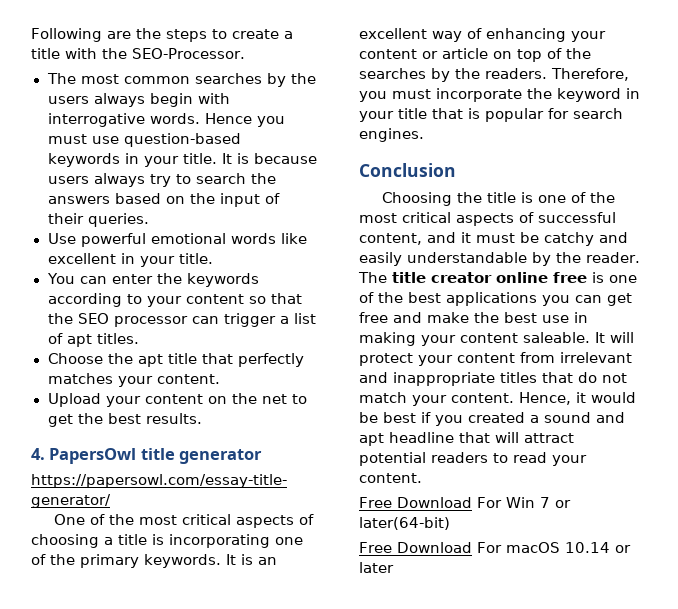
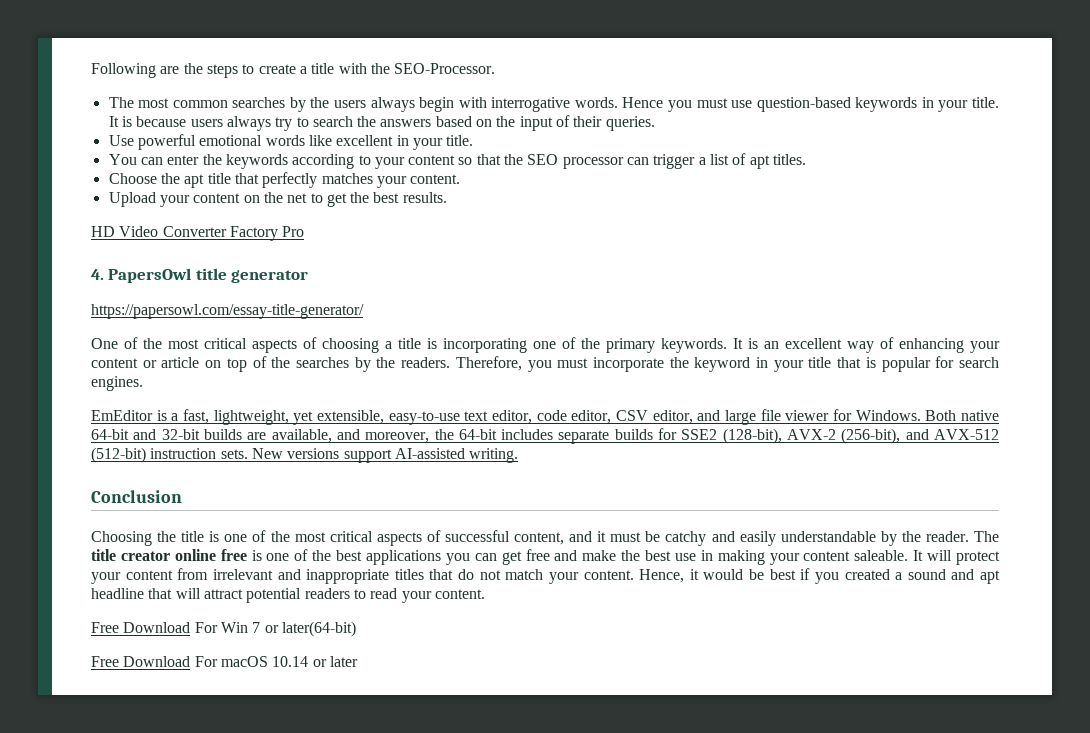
+ HD Video Converter Factory Pro
+ EmEditor is a fast, lightweight, yet extensible, easy-to-use text editor, code editor, CSV editor, and large file viewer for Windows. Both native 64-bit and 32-bit builds are available, and moreover, the 64-bit includes separate builds for SSE2 (128-bit), AVX-2 (256-bit), and AVX-512 (512-bit) instruction sets. New versions support AI-assisted writing.

